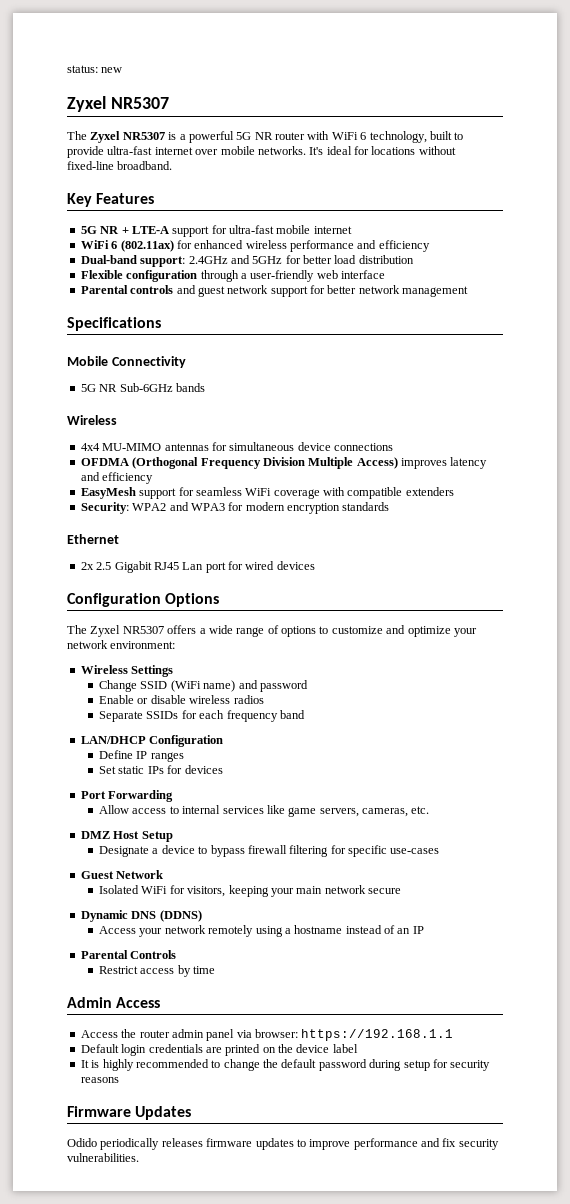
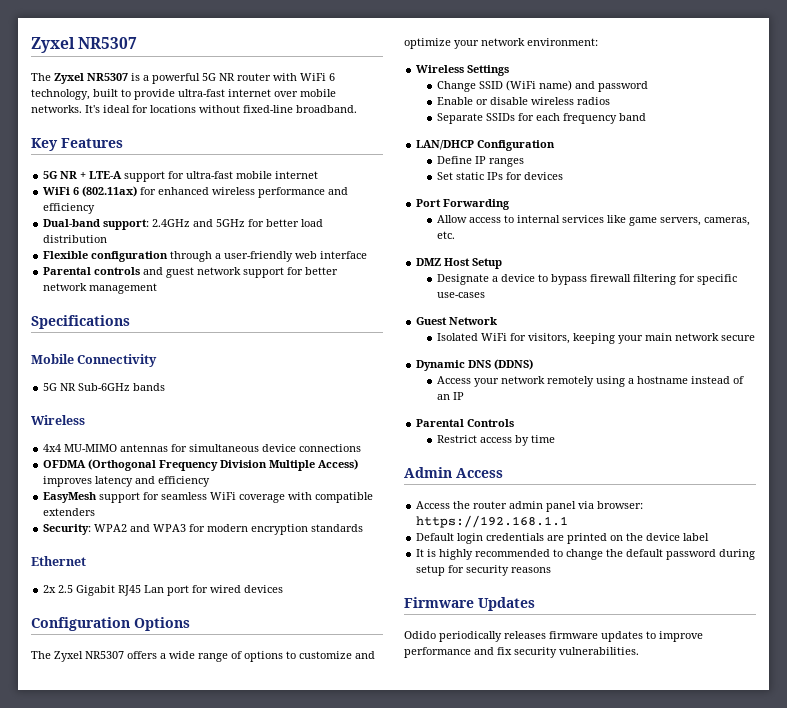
- status: new

